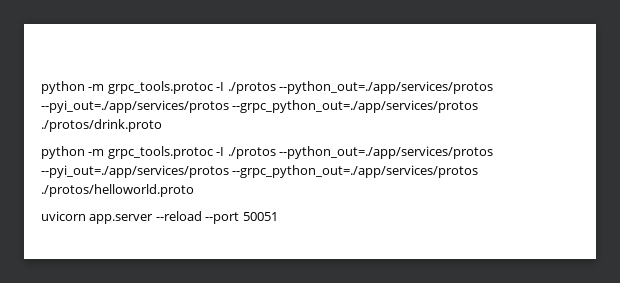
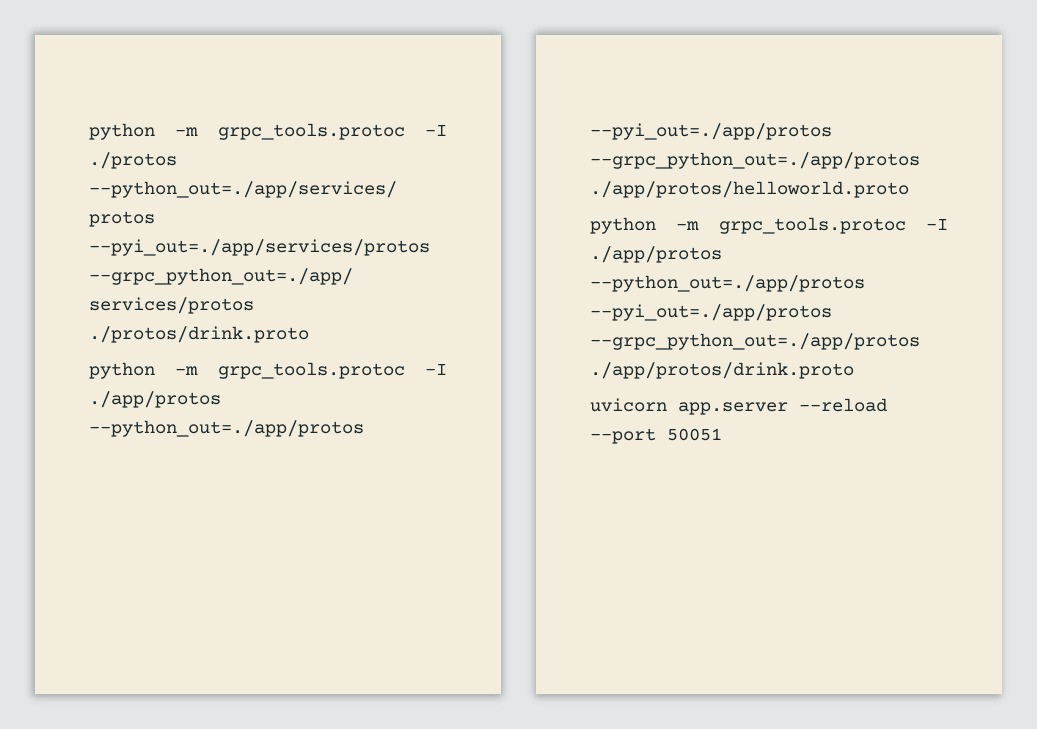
- python -m grpc_tools.protoc -I ./protos --python_out=./app/services/protos --pyi_out=./app/services/protos --grpc_python_out=./app/services/protos ./protos/helloworld.proto
+ python -m grpc_tools.protoc -I ./app/protos --python_out=./app/protos --pyi_out=./app/protos --grpc_python_out=./app/protos ./app/protos/helloworld.proto
+ python -m grpc_tools.protoc -I ./app/protos --python_out=./app/protos --pyi_out=./app/protos --grpc_python_out=./app/protos ./app/protos/drink.proto

